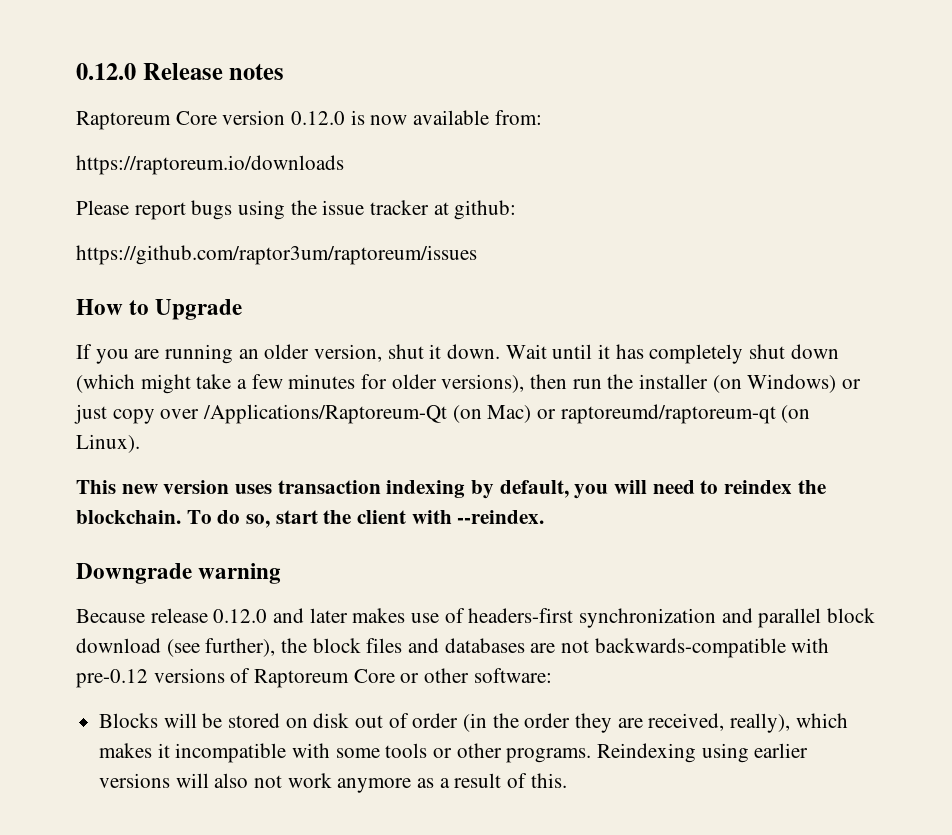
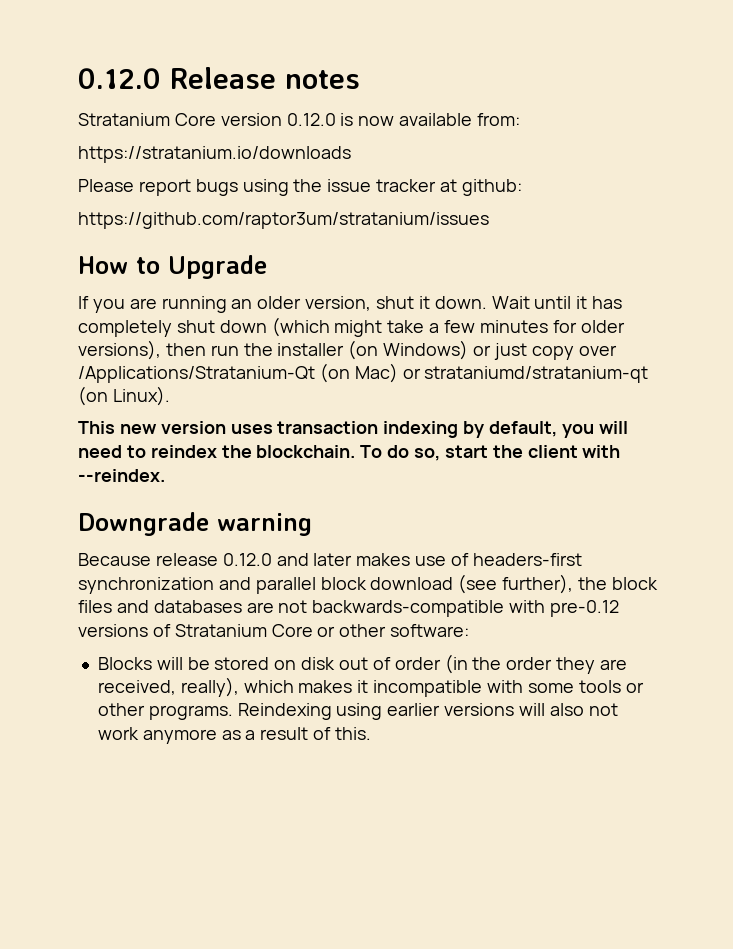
- Raptoreum Core version 0.12.0 is now available from:
+ Stratanium Core version 0.12.0 is now available from:
- https://raptoreum.io/downloads
+ https://stratanium.io/downloads
- https://github.com/raptor3um/raptoreum/issues
+ https://github.com/raptor3um/stratanium/issues
- Wait until it has completely shut down (which might take a few minutes for older versions), then run the installer (on Windows) or just copy over /Applications/Raptoreum-Qt (on Mac) or raptoreumd/raptoreum-qt (on Linux).
+ Wait until it has completely shut down (which might take a few minutes for older versions), then run the installer (on Windows) or just copy over /Applications/Stratanium-Qt (on Mac) or strataniumd/stratanium-qt (on Linux).
- Because release 0.12.0 and later makes use of headers-first synchronization and parallel block download (see further), the block files and databases are not backwards-compatible with pre-0.12 versions of Raptoreum Core or other software:
+ Because release 0.12.0 and later makes use of headers-first synchronization and parallel block download (see further), the block files and databases are not backwards-compatible with pre-0.12 versions of Stratanium Core or other software:

